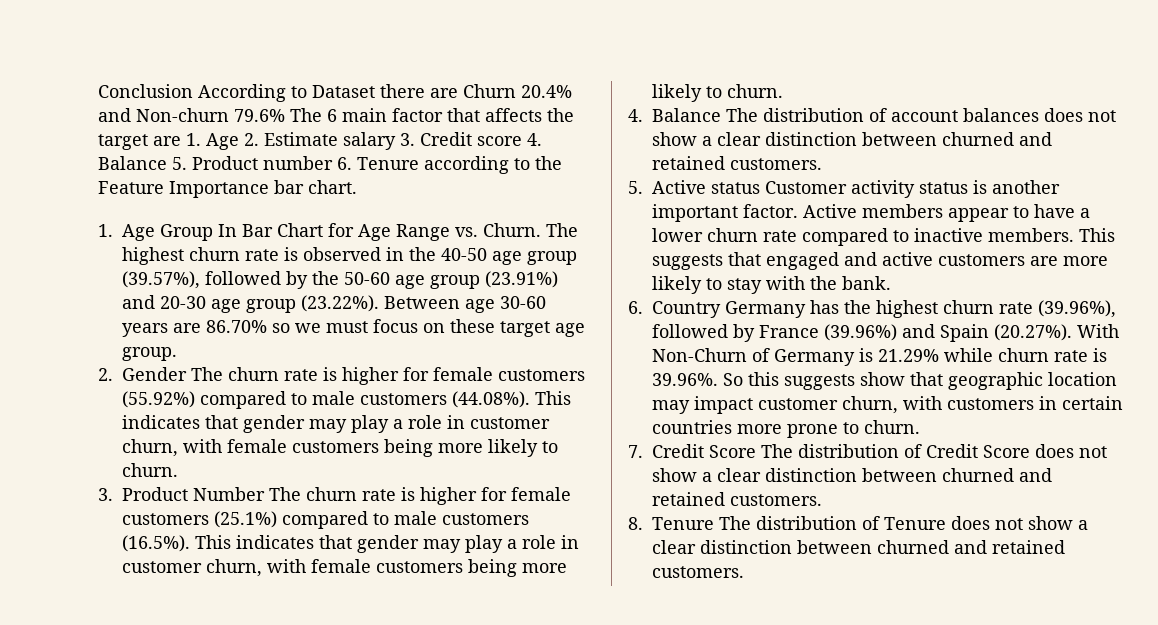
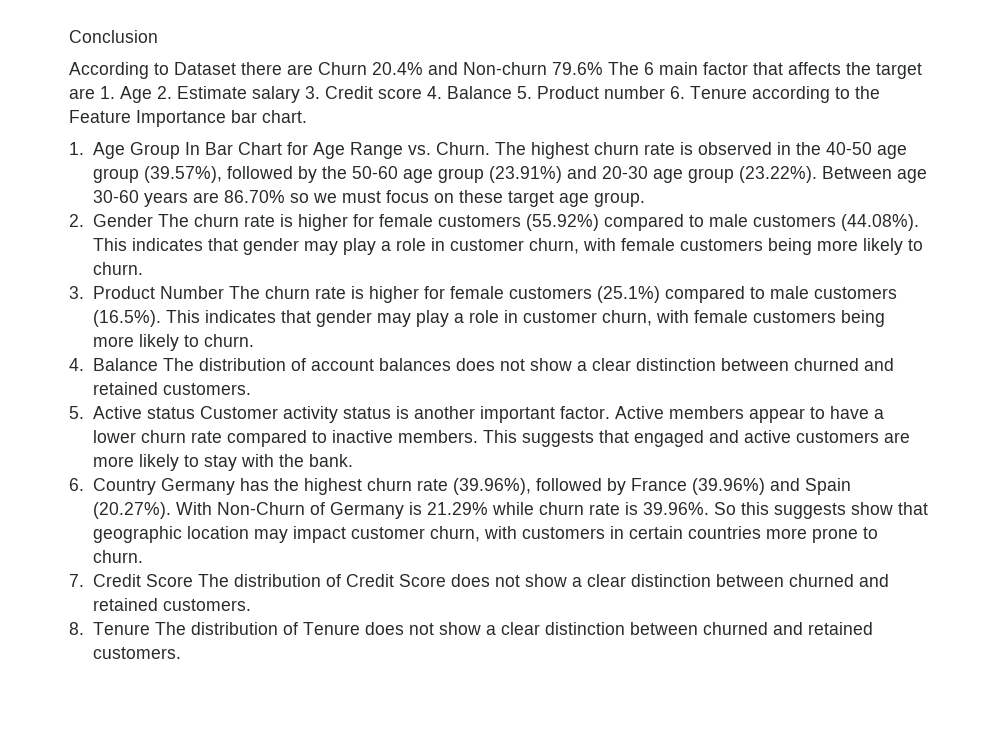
- Conclusion According to Dataset there are Churn 20.4% and Non-churn 79.6% The 6 main factor that affects the target are 1. Age 2. Estimate salary 3. Credit score 4. Balance 5. Product number 6. Tenure according to the Feature Importance bar chart.
+ Conclusion
+ According to Dataset there are Churn 20.4% and Non-churn 79.6% The 6 main factor that affects the target are 1. Age 2. Estimate salary 3. Credit score 4. Balance 5. Product number 6. Tenure according to the Feature Importance bar chart.

